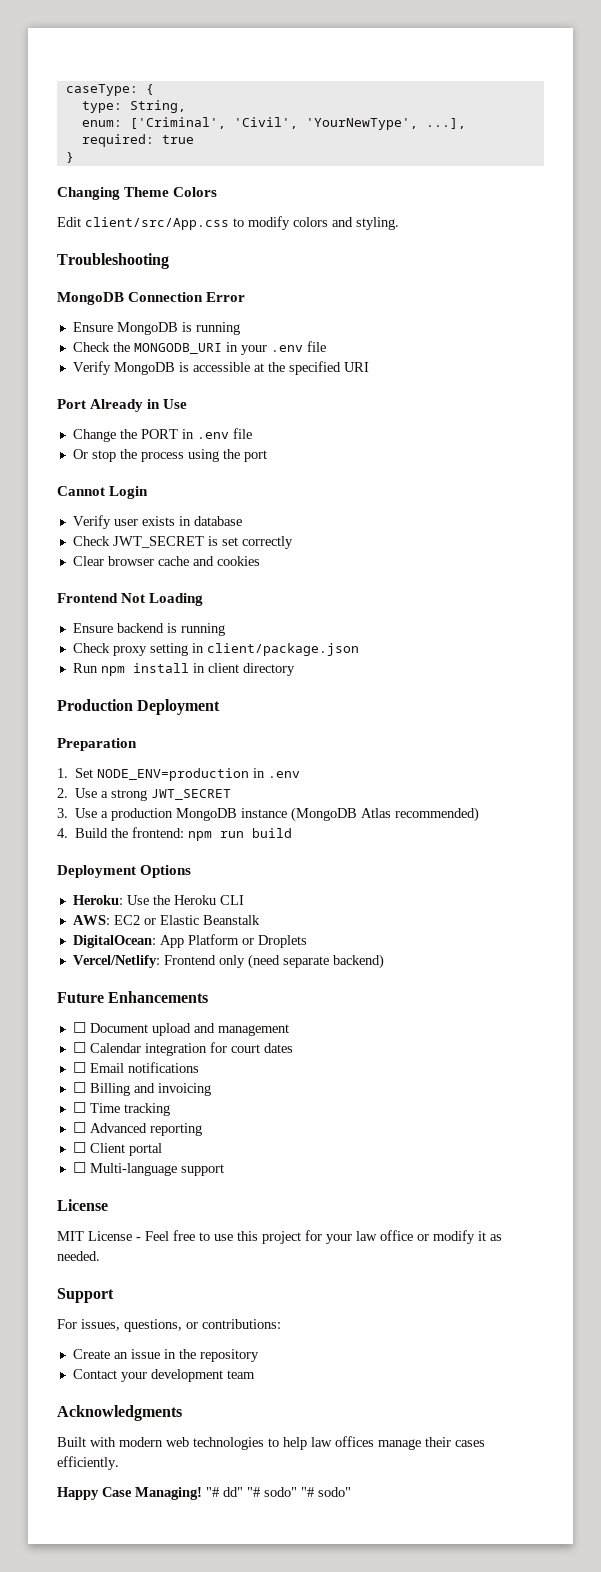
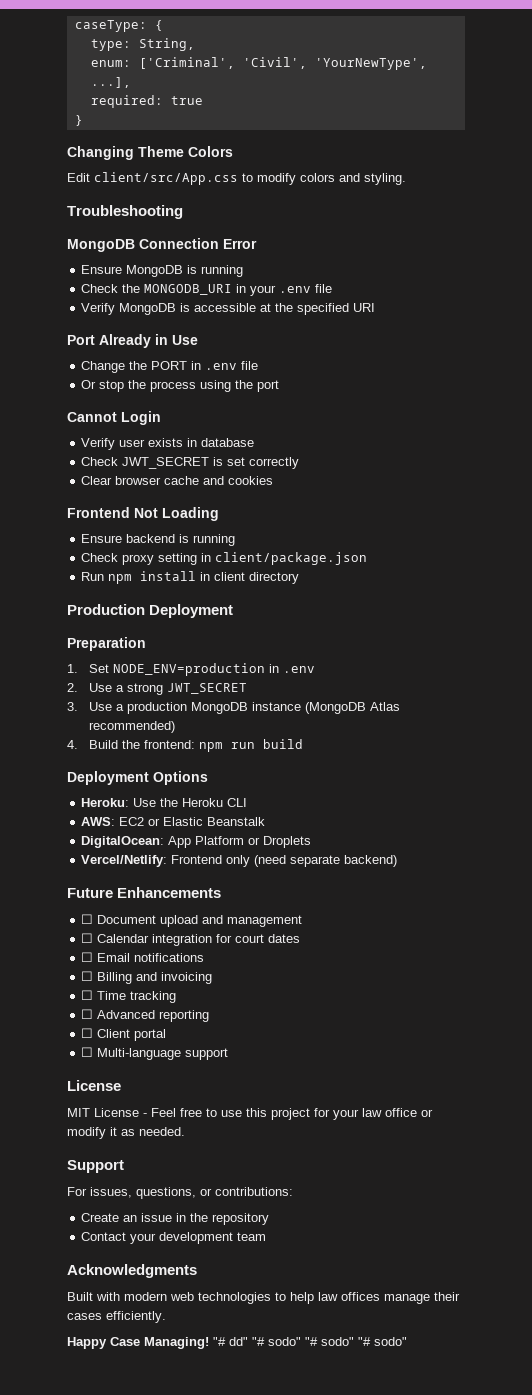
- "# dd" "# sodo" "# sodo"
+ "# dd" "# sodo" "# sodo" "# sodo"

